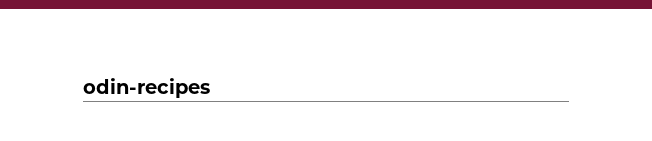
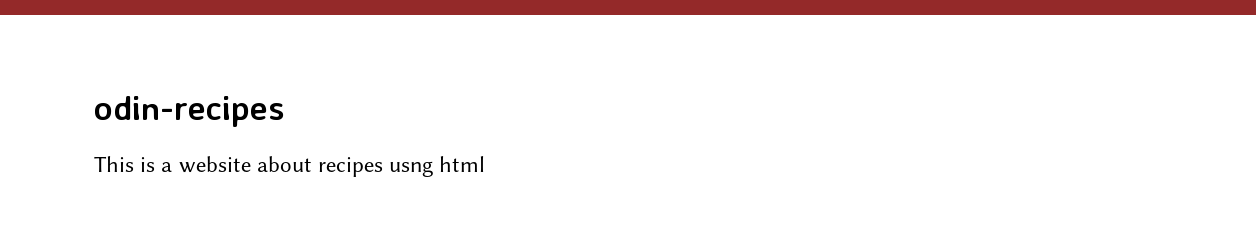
+ This is a website about recipes usng html

